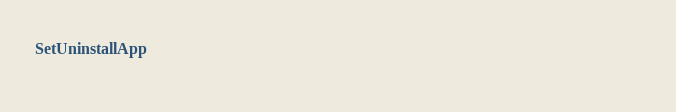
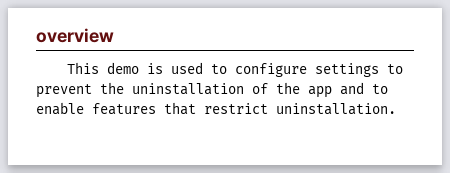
- SetUninstallApp
+ overview
+ This demo is used to configure settings to prevent the uninstallation of the app and to enable features that restrict uninstallation.

